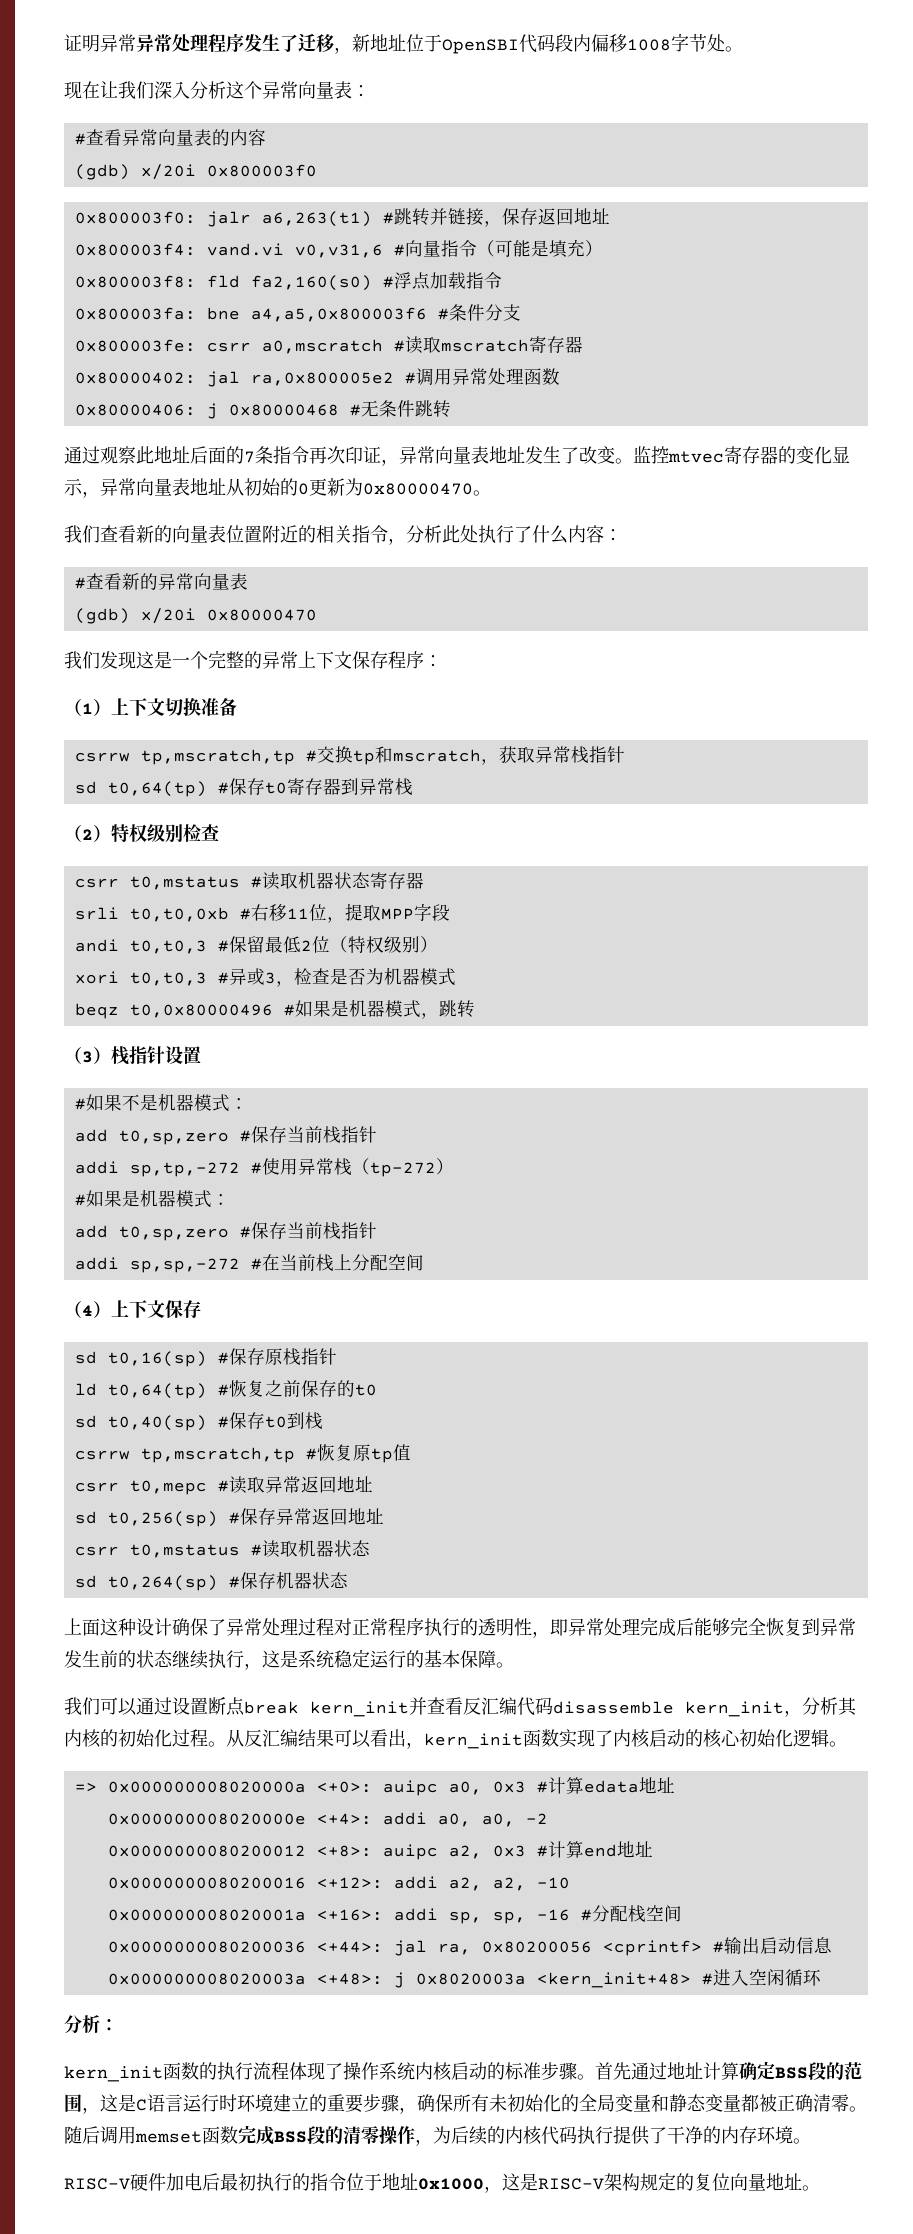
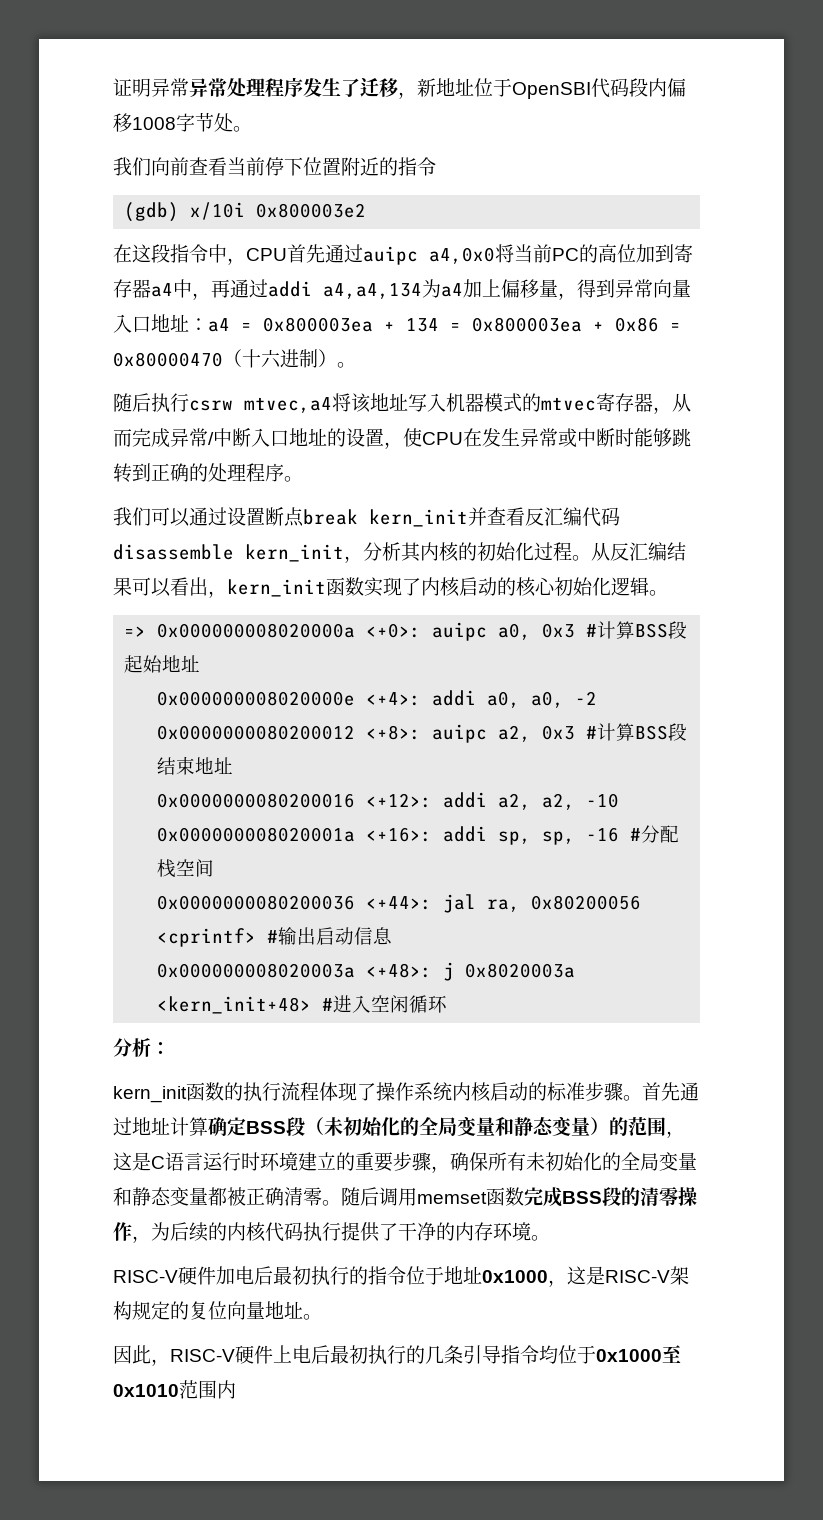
- 现在让我们深入分析这个异常向量表：
- #查看异常向量表的内容
- (gdb) x/20i 0x800003f0
- 0x800003f0: jalr a6,263(t1) #跳转并链接，保存返回地址
- 0x800003f4: vand.vi v0,v31,6 #向量指令（可能是填充）
- 0x800003f8: fld fa2,160(s0) #浮点加载指令
- 0x800003fa: bne a4,a5,0x800003f6 #条件分支
- 0x800003fe: csrr a0,mscratch #读取mscratch寄存器
- 0x80000402: jal ra,0x800005e2 #调用异常处理函数
- 0x80000406: j 0x80000468 #无条件跳转
- 通过观察此地址后面的7条指令再次印证，异常向量表地址发生了改变。监控mtvec寄存器的变化显示，异常向量表地址从初始的0更新为0x80000470。
- 我们查看新的向量表位置附近的相关指令，分析此处执行了什么内容：
- #查看新的异常向量表
- (gdb) x/20i 0x80000470
- 我们发现这是一个完整的异常上下文保存程序：
- （1）上下文切换准备
- csrrw tp,mscratch,tp #交换tp和mscratch，获取异常栈指针
- sd t0,64(tp) #保存t0寄存器到异常栈
- （2）特权级别检查
- csrr t0,mstatus #读取机器状态寄存器
- srli t0,t0,0xb #右移11位，提取MPP字段
- andi t0,t0,3 #保留最低2位（特权级别）
- xori t0,t0,3 #异或3，检查是否为机器模式
- beqz t0,0x80000496 #如果是机器模式，跳转
- （3）栈指针设置
- #如果不是机器模式：
- add t0,sp,zero #保存当前栈指针
- addi sp,tp,-272 #使用异常栈（tp-272）
- #如果是机器模式：
- add t0,sp,zero #保存当前栈指针
- addi sp,sp,-272 #在当前栈上分配空间
- （4）上下文保存
- sd t0,16(sp) #保存原栈指针
- ld t0,64(tp) #恢复之前保存的t0
- sd t0,40(sp) #保存t0到栈
- csrrw tp,mscratch,tp #恢复原tp值
- csrr t0,mepc #读取异常返回地址
- sd t0,256(sp) #保存异常返回地址
- csrr t0,mstatus #读取机器状态
- sd t0,264(sp) #保存机器状态
- 上面这种设计确保了异常处理过程对正常程序执行的透明性，即异常处理完成后能够完全恢复到异常发生前的状态继续执行，这是系统稳定运行的基本保障。
+ 我们向前查看当前停下位置附近的指令
+ (gdb) x/10i 0x800003e2
+ 在这段指令中，CPU首先通过auipc a4,0x0将当前PC的高位加到寄存器a4中，再通过addi a4,a4,134为a4加上偏移量，得到异常向量入口地址：a4 = 0x800003ea + 134 = 0x800003ea + 0x86 = 0x80000470（十六进制）。
+ 随后执行csrw mtvec,a4将该地址写入机器模式的mtvec寄存器，从而完成异常/中断入口地址的设置，使CPU在发生异常或中断时能够跳转到正确的处理程序。
- => 0x000000008020000a <+0>: auipc a0, 0x3 #计算edata地址
+ => 0x000000008020000a <+0>: auipc a0, 0x3 #计算BSS段起始地址
- 0x0000000080200012 <+8>: auipc a2, 0x3 #计算end地址
+ 0x0000000080200012 <+8>: auipc a2, 0x3 #计算BSS段结束地址
- 首先通过地址计算确定BSS段的范围，这是C语言运行时环境建立的重要步骤，确保所有未初始化的全局变量和静态变量都被正确清零。
+ 首先通过地址计算确定BSS段（未初始化的全局变量和静态变量）的范围，这是C语言运行时环境建立的重要步骤，确保所有未初始化的全局变量和静态变量都被正确清零。
+ 因此，RISC-V硬件上电后最初执行的几条引导指令均位于0x1000至0x1010范围内

